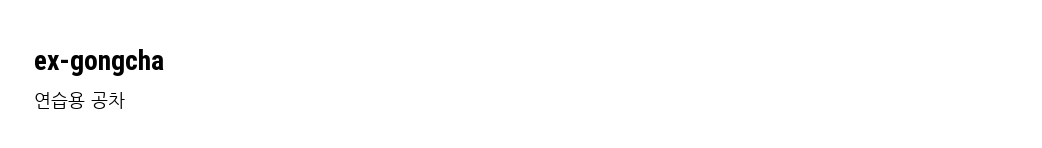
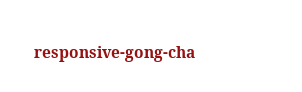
- ex-gongcha
- 연습용 공차
+ responsive-gong-cha

